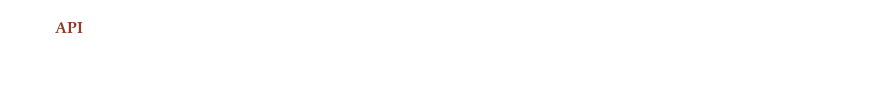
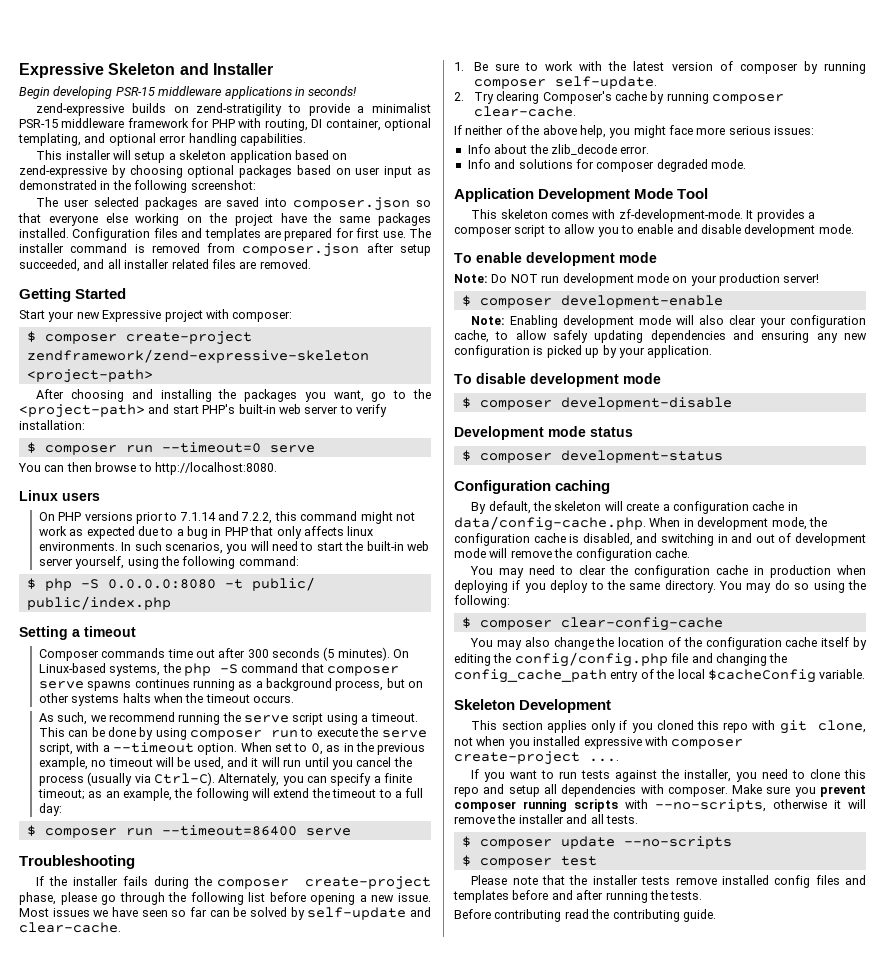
- API
+ Expressive Skeleton and Installer
+ Begin developing PSR-15 middleware applications in seconds!
+ zend-expressive builds on zend-stratigility to provide a minimalist PSR-15 middleware framework for PHP with routing, DI container, optional templating, and optional error handling capabilities.
+ This installer will setup a skeleton application based on zend-expressive by choosing optional packages based on user input as demonstrated in the following screenshot:
+ The user selected packages are saved into composer.json so that everyone else working on the project have the same packages installed. Configuration files and templates are prepared for first use. The installer command is removed from composer.json after setup succeeded, and all installer related files are removed.
+ Getting Started
+ Start your new Expressive project with composer:
+ $ composer create-project zendframework/zend-expressive-skeleton <project-path>
+ After choosing and installing the packages you want, go to the <project-path> and start PHP's built-in web server to verify installation:
+ $ composer run --timeout=0 serve
+ You can then browse to http://localhost:8080.
+ Linux users
+ On PHP versions prior to 7.1.14 and 7.2.2, this command might not work as expected due to a bug in PHP that only affects linux environments. In such scenarios, you will need to start the built-in web server yourself, using the following command:
+ $ php -S 0.0.0.0:8080 -t public/ public/index.php
+ Setting a timeout
+ Composer commands time out after 300 seconds (5 minutes). On Linux-based systems, the php -S command that composer serve spawns continues running as a background process, but on other systems halts when the timeout occurs.
+ As such, we recommend running the serve script using a timeout. This can be done by using composer run to execute the serve script, with a --timeout option. When set to 0, as in the previous example, no timeout will be used, and it will run until you cancel the process (usually via Ctrl-C). Alternately, you can specify a finite timeout; as an example, the following will extend the timeout to a full day:
+ $ composer run --timeout=86400 serve
+ Troubleshooting
+ If the installer fails during the composer create-project phase, please go through the following list before opening a new issue. Most issues we have seen so far can be solved by self-update and clear-cache.
+ 1. Be sure to work with the latest version of composer by running composer self-update.
+ 2. Try clearing Composer's cache by running composer clear-cache.
+ If neither of the above help, you might face more serious issues:
+ Info about the zlib_decode error.
+ Info and solutions for composer degraded mode.
+ Application Development Mode Tool
+ This skeleton comes with zf-development-mode. It provides a composer script to allow you to enable and disable development mode.
+ To enable development mode
+ Note: Do NOT run development mode on your production server!
+ $ composer development-enable
+ Note: Enabling development mode will also clear your configuration cache, to allow safely updating dependencies and ensuring any new configuration is picked up by your application.
+ To disable development mode
+ $ composer development-disable
+ Development mode status
+ $ composer development-status
+ Configuration caching
+ By default, the skeleton will create a configuration cache in data/config-cache.php. When in development mode, the configuration cache is disabled, and switching in and out of development mode will remove the configuration cache.
+ You may need to clear the configuration cache in production when deploying if you deploy to the same directory. You may do so using the following:
+ $ composer clear-config-cache
+ You may also change the location of the configuration cache itself by editing the config/config.php file and changing the config_cache_path entry of the local $cacheConfig variable.
+ Skeleton Development
+ This section applies only if you cloned this repo with git clone, not when you installed expressive with composer create-project ....
+ If you want to run tests against the installer, you need to clone this repo and setup all dependencies with composer. Make sure you prevent composer running scripts with --no-scripts, otherwise it will remove the installer and all tests.
+ $ composer update --no-scripts
+ $ composer test
+ Please note that the installer tests remove installed config files and templates before and after running the tests.
+ Before contributing read the contributing guide.

